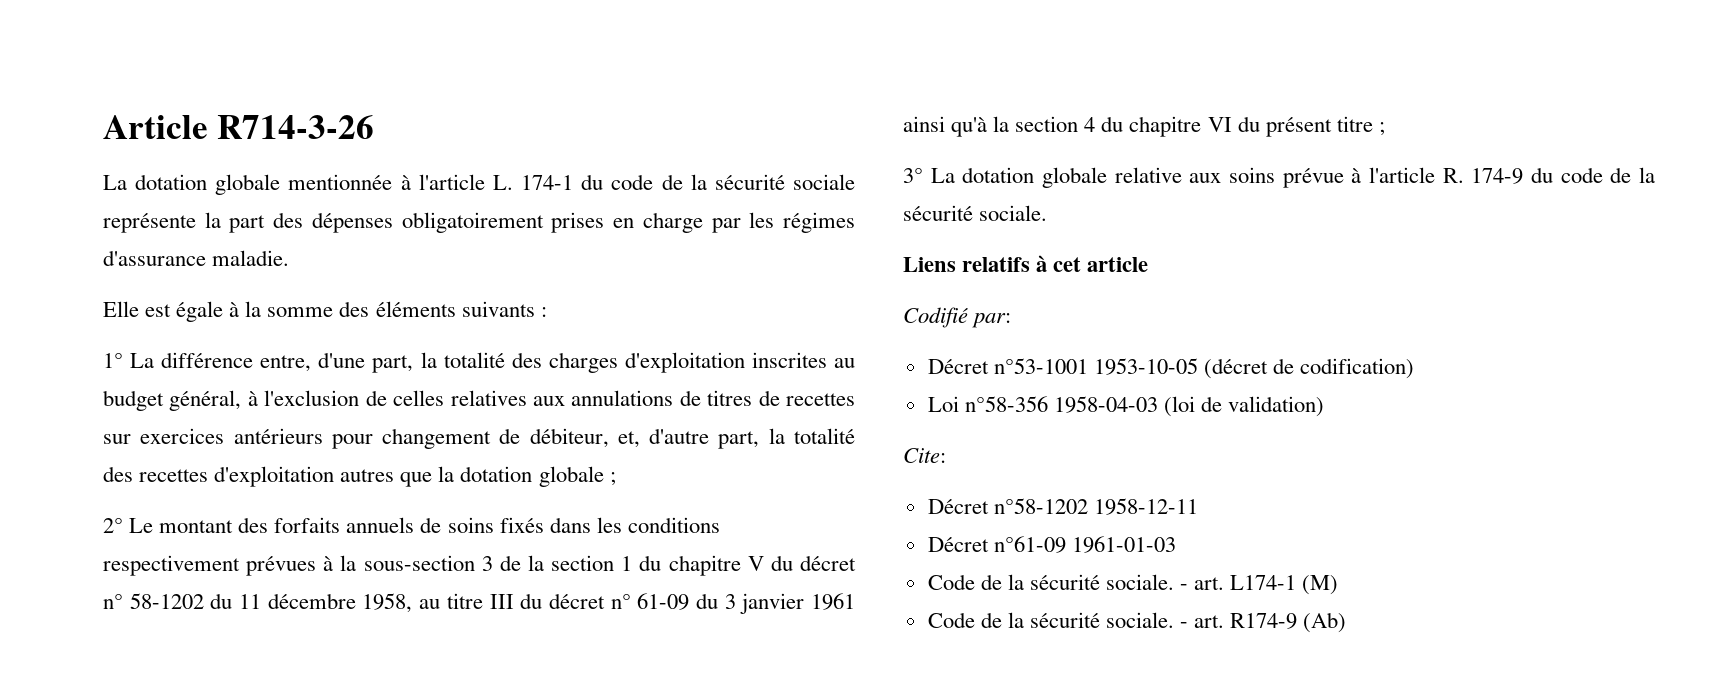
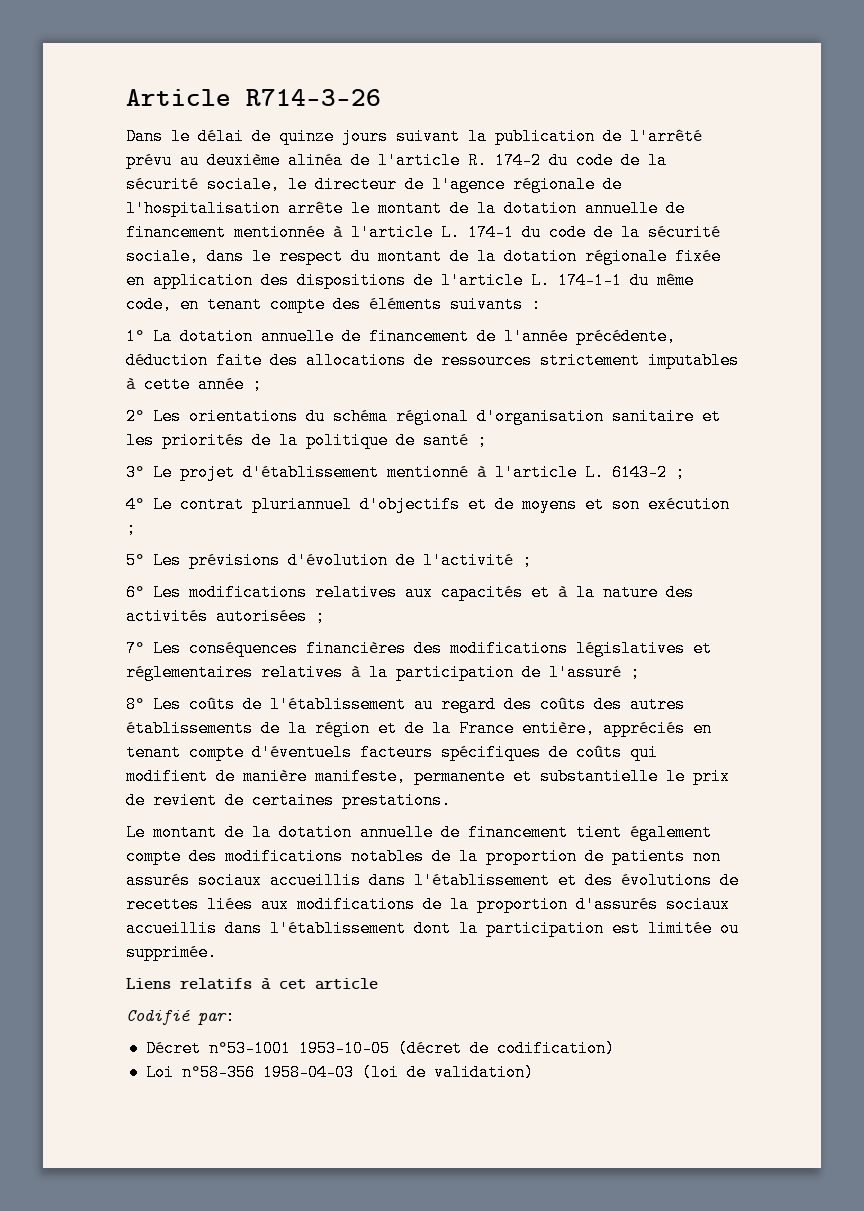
- La dotation globale mentionnée à l'article L. 174-1 du code de la sécurité sociale représente la part des dépenses obligatoirement prises en charge par les régimes d'assurance maladie.
- Elle est égale à la somme des éléments suivants :
+ Dans le délai de quinze jours suivant la publication de l'arrêté prévu au deuxième alinéa de l'article R. 174-2 du code de la sécurité sociale, le directeur de l'agence régionale de l'hospitalisation arrête le montant de la dotation annuelle de financement mentionnée à l'article L. 174-1 du code de la sécurité sociale, dans le respect du montant de la dotation régionale fixée en application des dispositions de l'article L. 174-1-1 du même code, en tenant compte des éléments suivants :
- 1° La différence entre, d'une part, la totalité des charges d'exploitation inscrites au budget général, à l'exclusion de celles relatives aux annulations de titres de recettes sur exercices antérieurs pour changement de débiteur, et, d'autre part, la totalité des recettes d'exploitation autres que la dotation globale ;
- 2° Le montant des forfaits annuels de soins fixés dans les conditions respectivement prévues à la sous-section 3 de la section 1 du chapitre V du décret n° 58-1202 du 11 décembre 1958, au titre III du décret n° 61-09 du 3 janvier 1961 ainsi qu'à la section 4 du chapitre VI du présent titre ;
- 3° La dotation globale relative aux soins prévue à l'article R. 174-9 du code de la sécurité sociale.
+ 1° La dotation annuelle de financement de l'année précédente, déduction faite des allocations de ressources strictement imputables à cette année ;
+ 2° Les orientations du schéma régional d'organisation sanitaire et les priorités de la politique de santé ;
+ 3° Le projet d'établissement mentionné à l'article L. 6143-2 ;
+ 4° Le contrat pluriannuel d'objectifs et de moyens et son exécution ;
+ 5° Les prévisions d'évolution de l'activité ;
+ 6° Les modifications relatives aux capacités et à la nature des activités autorisées ;
+ 7° Les conséquences financières des modifications législatives et réglementaires relatives à la participation de l'assuré ;
+ 8° Les coûts de l'établissement au regard des coûts des autres établissements de la région et de la France entière, appréciés en tenant compte d'éventuels facteurs spécifiques de coûts qui modifient de manière manifeste, permanente et substantielle le prix de revient de certaines prestations.
+ Le montant de la dotation annuelle de financement tient également compte des modifications notables de la proportion de patients non assurés sociaux accueillis dans l'établissement et des évolutions de recettes liées aux modifications de la proportion d'assurés sociaux accueillis dans l'établissement dont la participation est limitée ou supprimée.
- Cite:
- Décret n°58-1202 1958-12-11
- Décret n°61-09 1961-01-03
- Code de la sécurité sociale. - art. L174-1 (M)
- Code de la sécurité sociale. - art. R174-9 (Ab)

